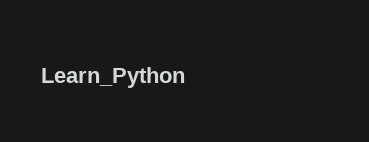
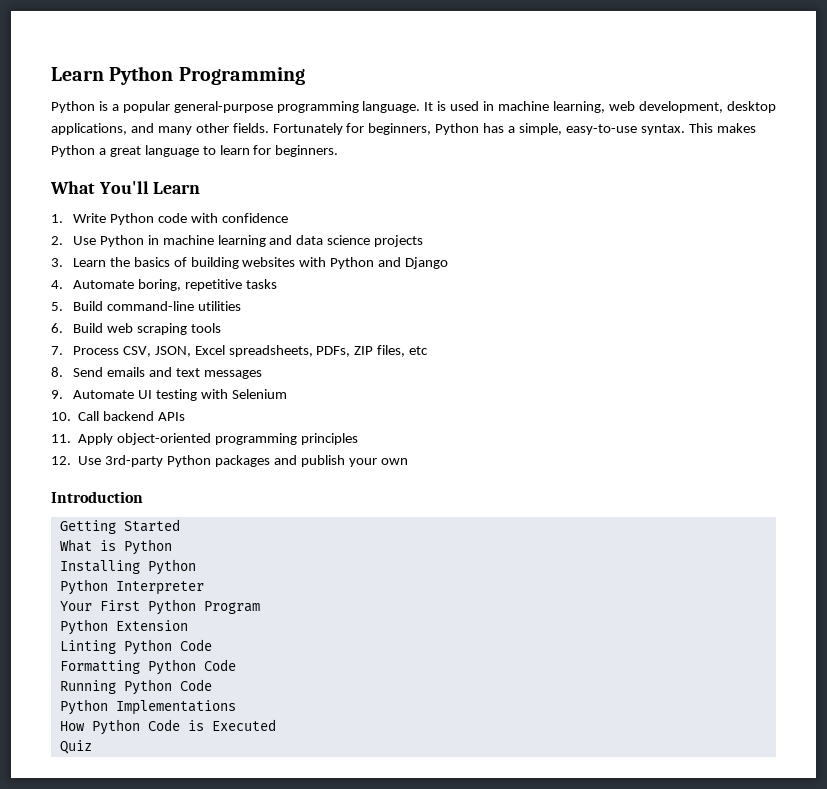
- Learn_Python
+ Learn Python Programming
+ Python is a popular general-purpose programming language. It is used in machine learning, web development, desktop applications, and many other fields. Fortunately for beginners, Python has a simple, easy-to-use syntax. This makes Python a great language to learn for beginners.
+ What You'll Learn
+ 1. Write Python code with confidence
+ 2. Use Python in machine learning and data science projects
+ 3. Learn the basics of building websites with Python and Django
+ 4. Automate boring, repetitive tasks
+ 5. Build command-line utilities
+ 6. Build web scraping tools
+ 7. Process CSV, JSON, Excel spreadsheets, PDFs, ZIP files, etc
+ 8. Send emails and text messages
+ 9. Automate UI testing with Selenium
+ 10. Call backend APIs
+ 11. Apply object-oriented programming principles
+ 12. Use 3rd-party Python packages and publish your own
+ Introduction
+ Getting Started
+ What is Python
+ Installing Python
+ Python Interpreter
+ Your First Python Program
+ Python Extension
+ Linting Python Code
+ Formatting Python Code
+ Running Python Code
+ Python Implementations
+ How Python Code is Executed
+ Quiz

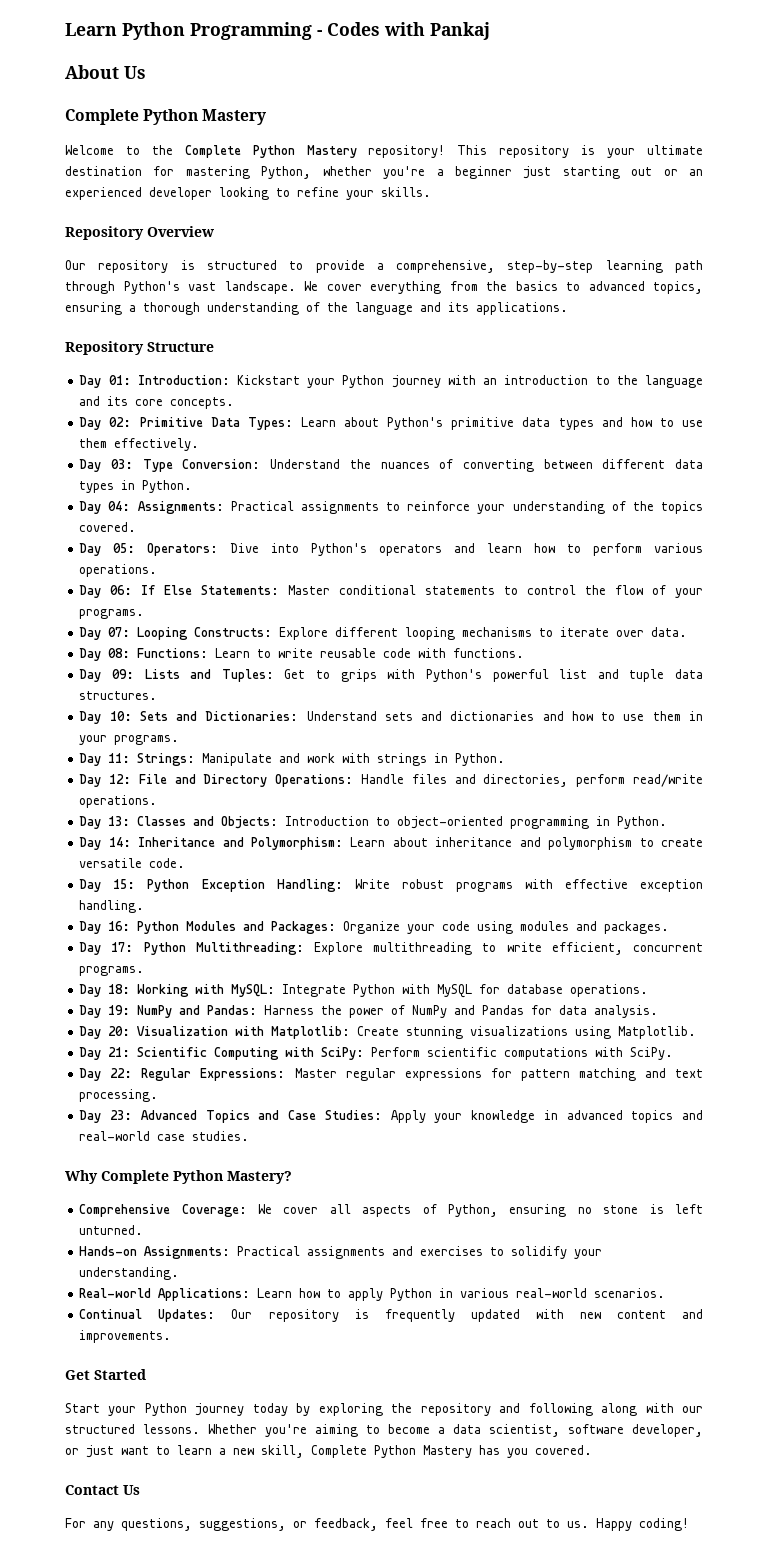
- Learn Python Programming
- Python is a popular general-purpose programming language. It is used in machine learning, web development, desktop applications, and many other fields. Fortunately for beginners, Python has a simple, easy-to-use syntax. This makes Python a great language to learn for beginners.
- What You'll Learn
- 1. Write Python code with confidence
- 2. Use Python in machine learning and data science projects
- 3. Learn the basics of building websites with Python and Django
- 4. Automate boring, repetitive tasks
- 5. Build command-line utilities
- 6. Build web scraping tools
- 7. Process CSV, JSON, Excel spreadsheets, PDFs, ZIP files, etc
- 8. Send emails and text messages
- 9. Automate UI testing with Selenium
- 10. Call backend APIs
- 11. Apply object-oriented programming principles
- 12. Use 3rd-party Python packages and publish your own
- Introduction
- Getting Started
- What is Python
- Installing Python
- Python Interpreter
- Your First Python Program
- Python Extension
- Linting Python Code
- Formatting Python Code
- Running Python Code
- Python Implementations
- How Python Code is Executed
- Quiz
+ Learn Python Programming - Codes with Pankaj
+ About Us
+ Complete Python Mastery
+ Welcome to the Complete Python Mastery repository! This repository is your ultimate destination for mastering Python, whether you're a beginner just starting out or an experienced developer looking to refine your skills.
+ Repository Overview
+ Our repository is structured to provide a comprehensive, step-by-step learning path through Python's vast landscape. We cover everything from the basics to advanced topics, ensuring a thorough understanding of the language and its applications.
+ Repository Structure
+ Day 01: Introduction: Kickstart your Python journey with an introduction to the language and its core concepts.
+ Day 02: Primitive Data Types: Learn about Python's primitive data types and how to use them effectively.
+ Day 03: Type Conversion: Understand the nuances of converting between different data types in Python.
+ Day 04: Assignments: Practical assignments to reinforce your understanding of the topics covered.
+ Day 05: Operators: Dive into Python's operators and learn how to perform various operations.
+ Day 06: If Else Statements: Master conditional statements to control the flow of your programs.
+ Day 07: Looping Constructs: Explore different looping mechanisms to iterate over data.
+ Day 08: Functions: Learn to write reusable code with functions.
+ Day 09: Lists and Tuples: Get to grips with Python's powerful list and tuple data structures.
+ Day 10: Sets and Dictionaries: Understand sets and dictionaries and how to use them in your programs.
+ Day 11: Strings: Manipulate and work with strings in Python.
+ Day 12: File and Directory Operations: Handle files and directories, perform read/write operations.
+ Day 13: Classes and Objects: Introduction to object-oriented programming in Python.
+ Day 14: Inheritance and Polymorphism: Learn about inheritance and polymorphism to create versatile code.
+ Day 15: Python Exception Handling: Write robust programs with effective exception handling.
+ Day 16: Python Modules and Packages: Organize your code using modules and packages.
+ Day 17: Python Multithreading: Explore multithreading to write efficient, concurrent programs.
+ Day 18: Working with MySQL: Integrate Python with MySQL for database operations.
+ Day 19: NumPy and Pandas: Harness the power of NumPy and Pandas for data analysis.
+ Day 20: Visualization with Matplotlib: Create stunning visualizations using Matplotlib.
+ Day 21: Scientific Computing with SciPy: Perform scientific computations with SciPy.
+ Day 22: Regular Expressions: Master regular expressions for pattern matching and text processing.
+ Day 23: Advanced Topics and Case Studies: Apply your knowledge in advanced topics and real-world case studies.
+ Why Complete Python Mastery?
+ Comprehensive Coverage: We cover all aspects of Python, ensuring no stone is left unturned.
+ Hands-on Assignments: Practical assignments and exercises to solidify your understanding.
+ Real-world Applications: Learn how to apply Python in various real-world scenarios.
+ Continual Updates: Our repository is frequently updated with new content and improvements.
+ Get Started
+ Start your Python journey today by exploring the repository and following along with our structured lessons. Whether you're aiming to become a data scientist, software developer, or just want to learn a new skill, Complete Python Mastery has you covered.
+ Contact Us
+ For any questions, suggestions, or feedback, feel free to reach out to us. Happy coding!

